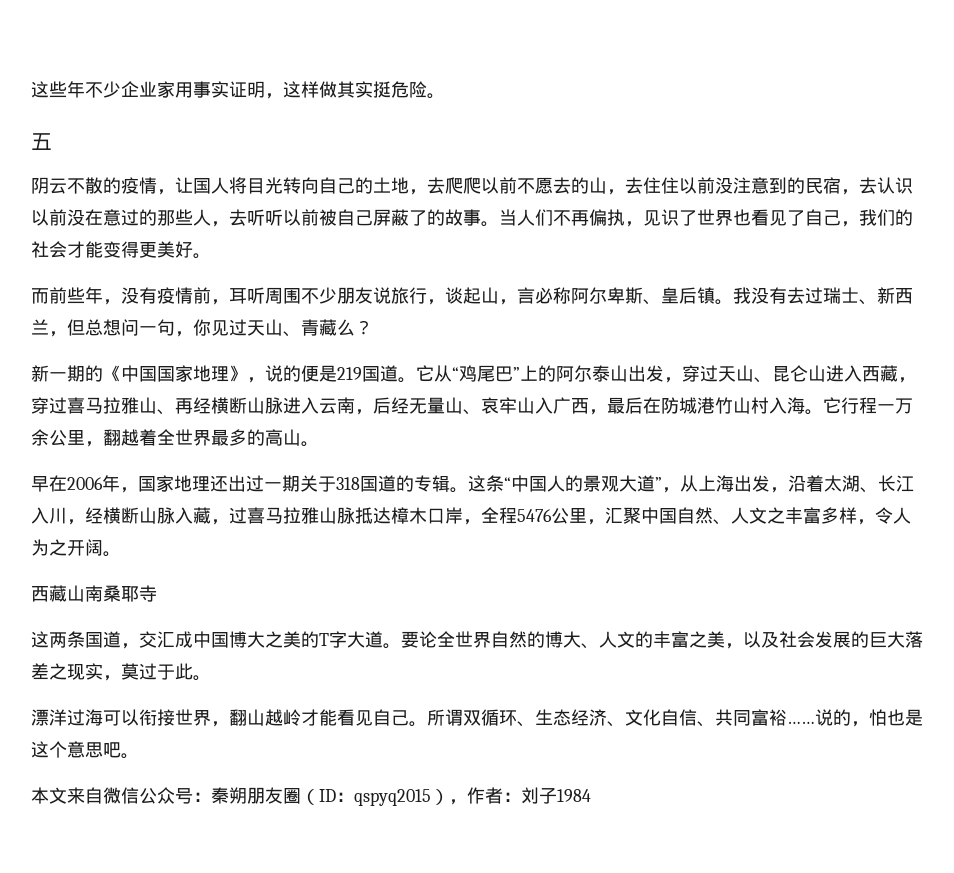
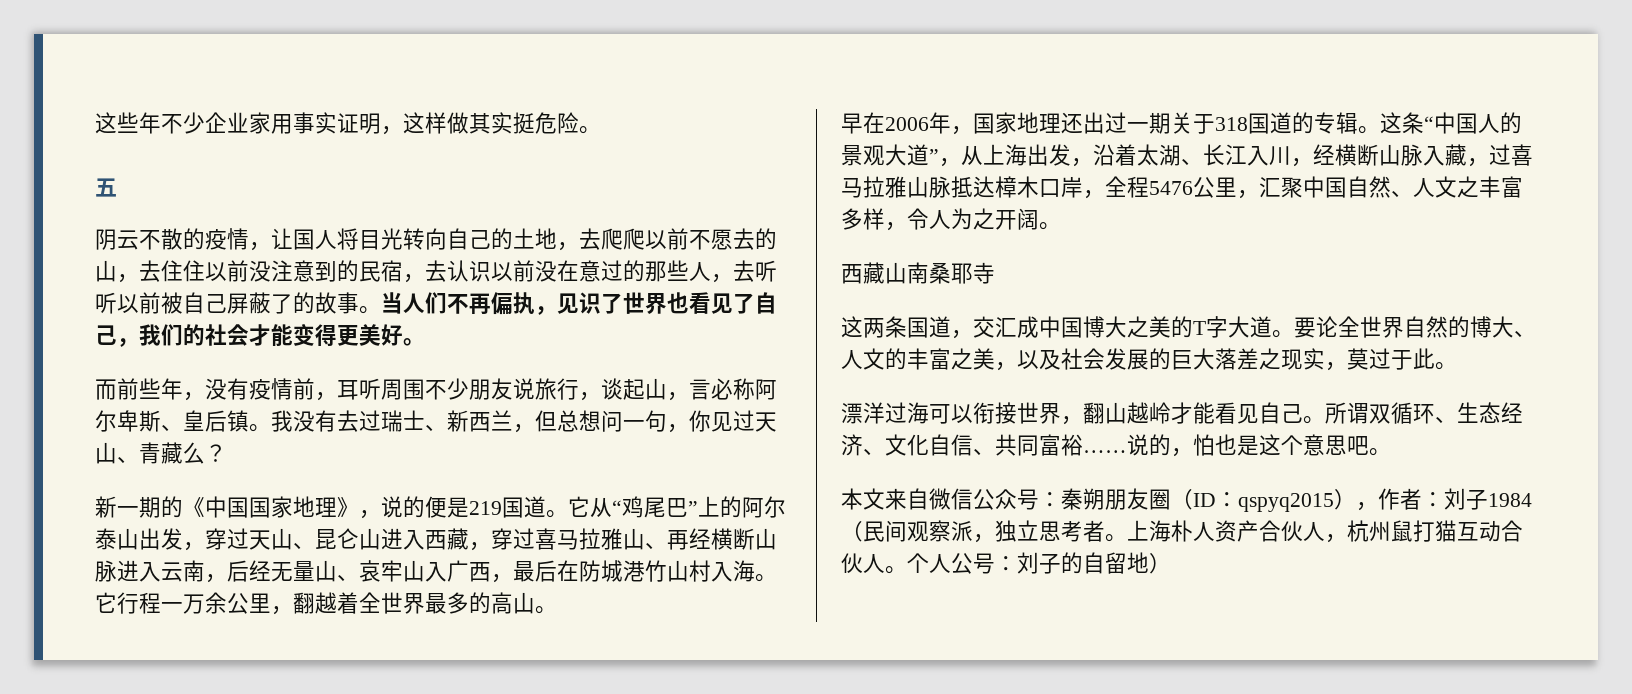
- 本文来自微信公众号：秦朔朋友圈（ID：qspyq2015），作者：刘子1984
+ 本文来自微信公众号：秦朔朋友圈（ID：qspyq2015），作者：刘子1984（民间观察派，独立思考者。上海朴人资产合伙人，杭州鼠打猫互动合伙人。个人公号：刘子的自留地）

